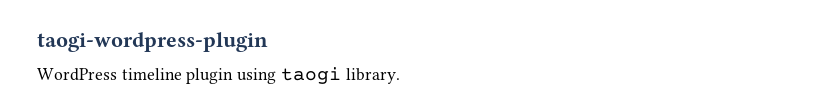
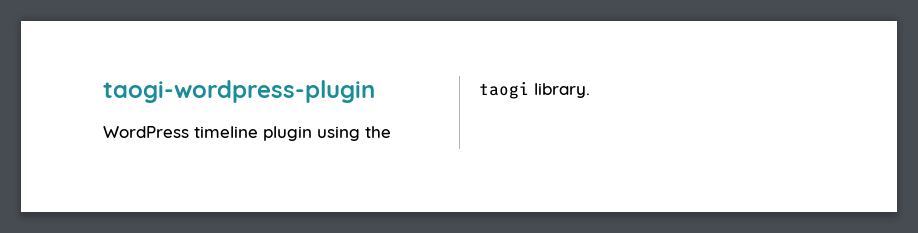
- WordPress timeline plugin using taogi library.
+ WordPress timeline plugin using the taogi library.

